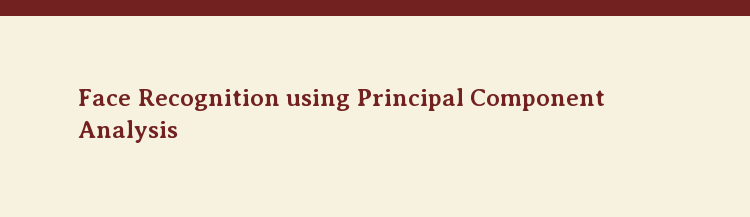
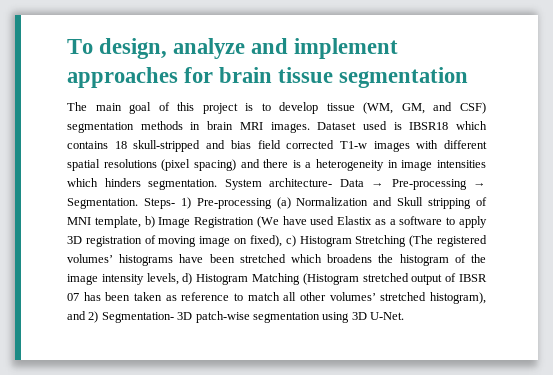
- Face Recognition using Principal Component Analysis
+ To design, analyze and implement approaches for brain tissue segmentation
+ The main goal of this project is to develop tissue (WM, GM, and CSF) segmentation methods in brain MRI images. Dataset used is IBSR18 which contains 18 skull-stripped and bias field corrected T1-w images with different spatial resolutions (pixel spacing) and there is a heterogeneity in image intensities which hinders segmentation. System architecture- Data → Pre-processing → Segmentation. Steps- 1) Pre-processing (a) Normalization and Skull stripping of MNI template, b) Image Registration (We have used Elastix as a software to apply 3D registration of moving image on fixed), c) Histogram Stretching (The registered volumes’ histograms have been stretched which broadens the histogram of the image intensity levels, d) Histogram Matching (Histogram stretched output of IBSR 07 has been taken as reference to match all other volumes’ stretched histogram), and 2) Segmentation- 3D patch-wise segmentation using 3D U-Net.

